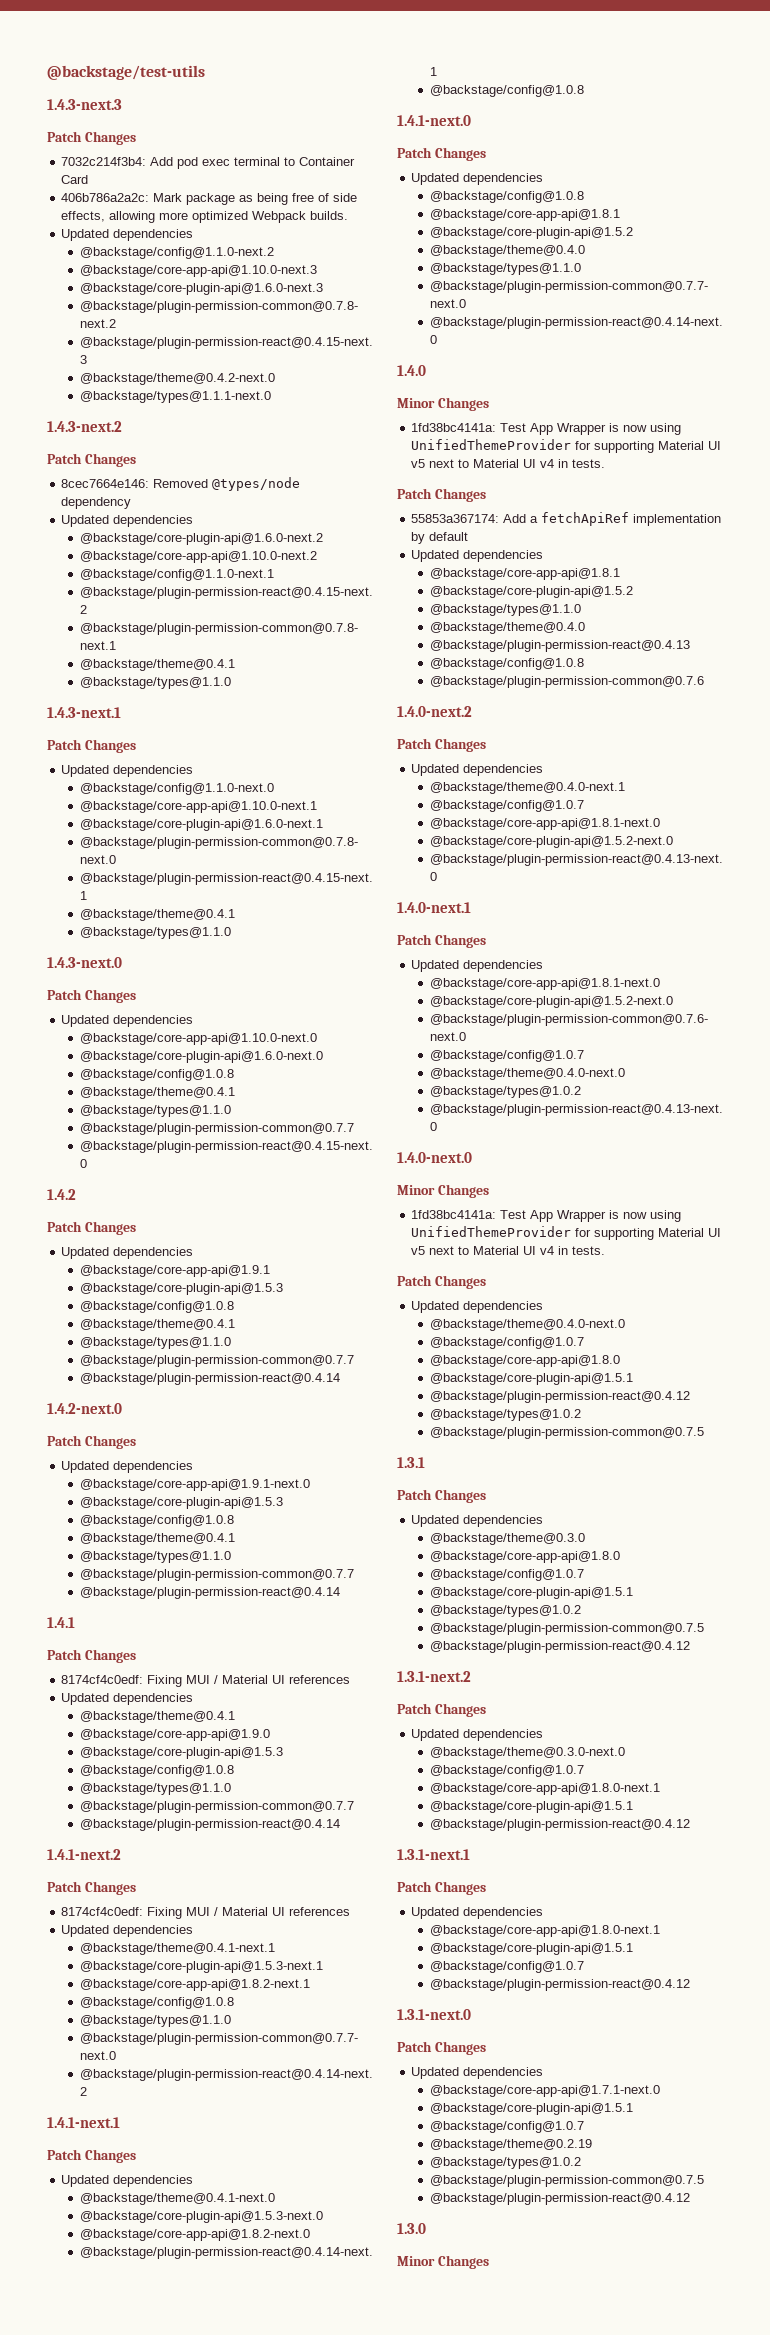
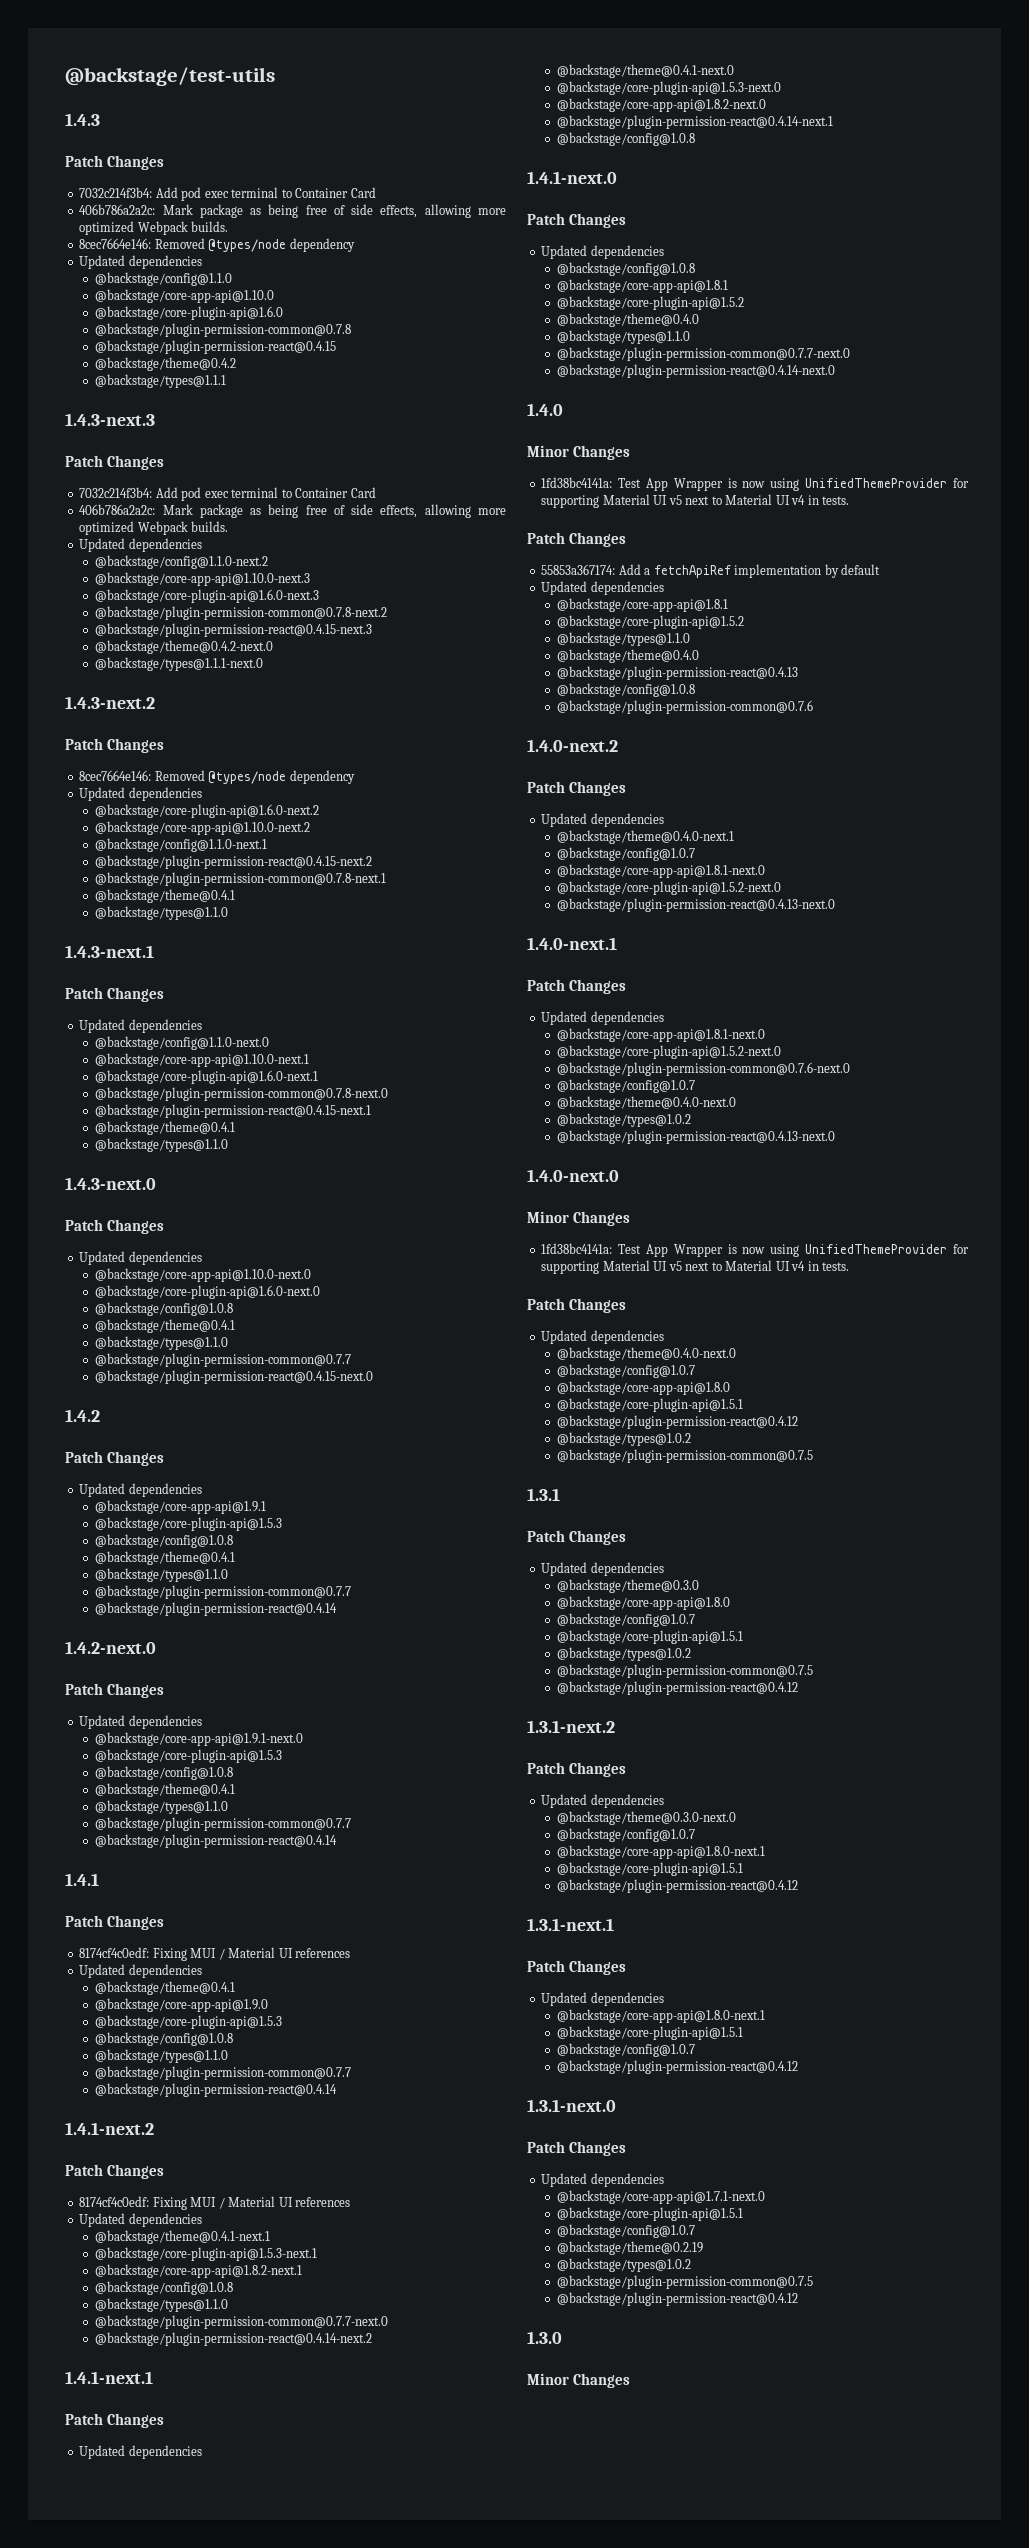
+ 1.4.3
+ Patch Changes
+ 7032c214f3b4: Add pod exec terminal to Container Card
+ 406b786a2a2c: Mark package as being free of side effects, allowing more optimized Webpack builds.
+ 8cec7664e146: Removed @types/node dependency
+ Updated dependencies
+ @backstage/config@1.1.0
+ @backstage/core-app-api@1.10.0
+ @backstage/core-plugin-api@1.6.0
+ @backstage/plugin-permission-common@0.7.8
+ @backstage/plugin-permission-react@0.4.15
+ @backstage/theme@0.4.2
+ @backstage/types@1.1.1

